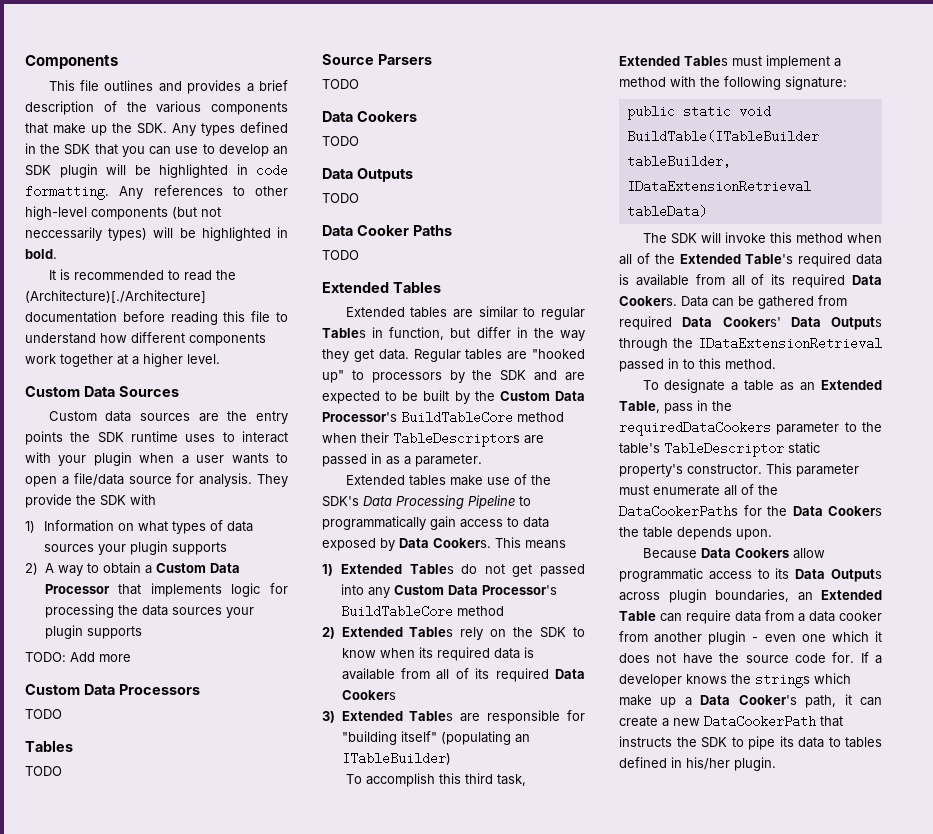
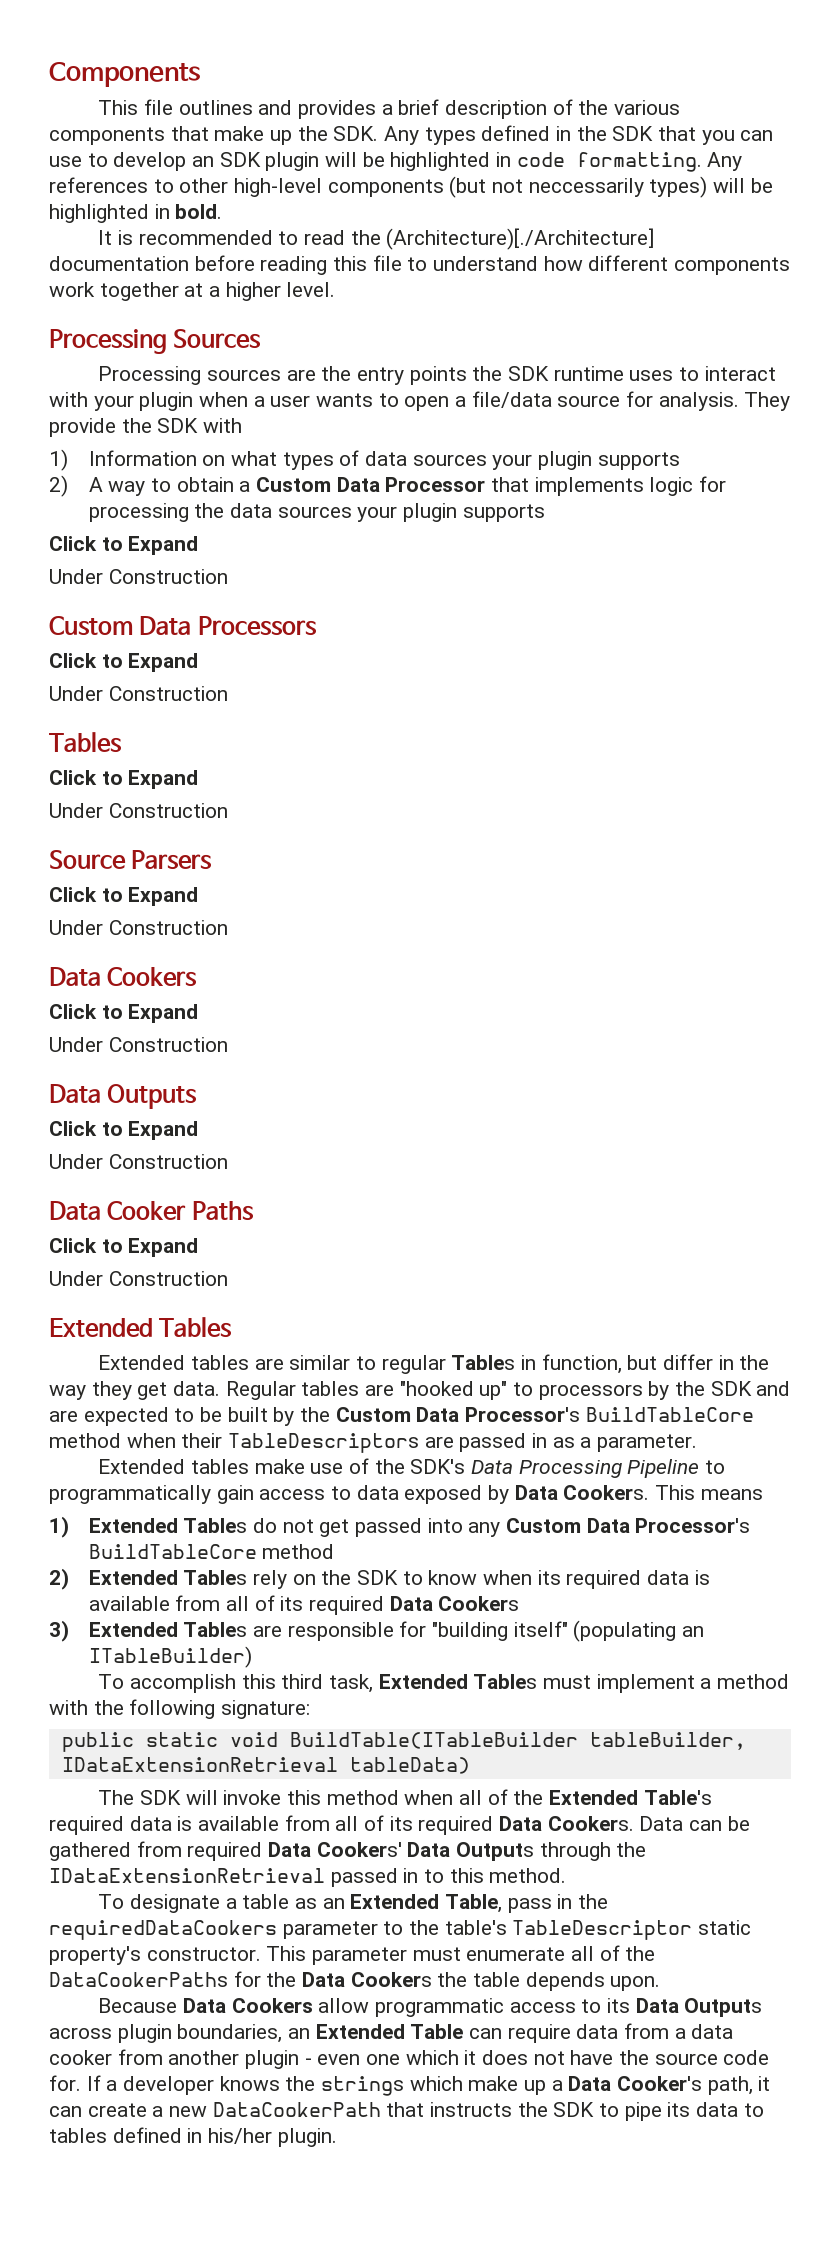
- Custom Data Sources
+ Processing Sources
- Custom data sources are the entry points the SDK runtime uses to interact with your plugin when a user wants to open a file/data source for analysis.
+ Processing sources are the entry points the SDK runtime uses to interact with your plugin when a user wants to open a file/data source for analysis.
  2) A way to obtain a Custom Data Processor that implements logic for processing the data sources your plugin supports
- TODO: Add more
+ Click to Expand
+ Under Construction
  Custom Data Processors
- TODO
+ Click to Expand
+ Under Construction
  Tables
- TODO
+ Click to Expand
+ Under Construction
  Source Parsers
- TODO
+ Click to Expand
+ Under Construction
  Data Cookers
- TODO
+ Click to Expand
+ Under Construction
  Data Outputs
- TODO
+ Click to Expand
+ Under Construction
  Data Cooker Paths
- TODO
+ Click to Expand
+ Under Construction

